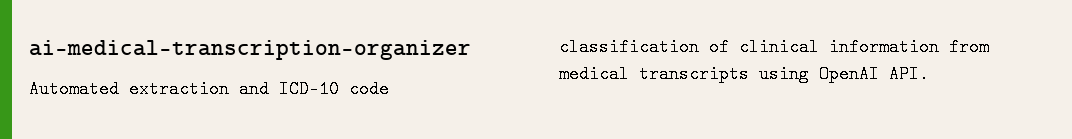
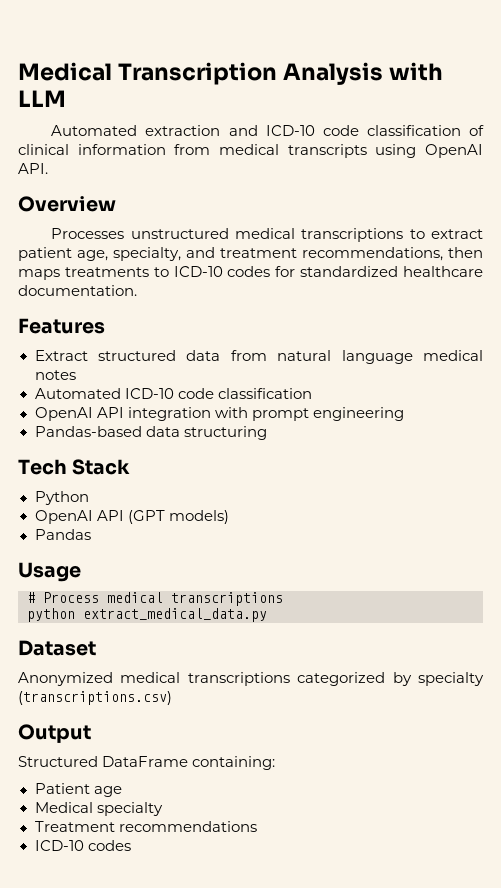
- ai-medical-transcription-organizer
+ Medical Transcription Analysis with LLM
+ Overview
+ Processes unstructured medical transcriptions to extract patient age, specialty, and treatment recommendations, then maps treatments to ICD-10 codes for standardized healthcare documentation.
+ Features
+ Extract structured data from natural language medical notes
+ Automated ICD-10 code classification
+ OpenAI API integration with prompt engineering
+ Pandas-based data structuring
+ Tech Stack
+ Python
+ OpenAI API (GPT models)
+ Pandas
+ Usage
+ # Process medical transcriptions
+ python extract_medical_data.py
+ Dataset
+ Anonymized medical transcriptions categorized by specialty (transcriptions.csv)
+ Output
+ Structured DataFrame containing:
+ Patient age
+ Medical specialty
+ Treatment recommendations
+ ICD-10 codes

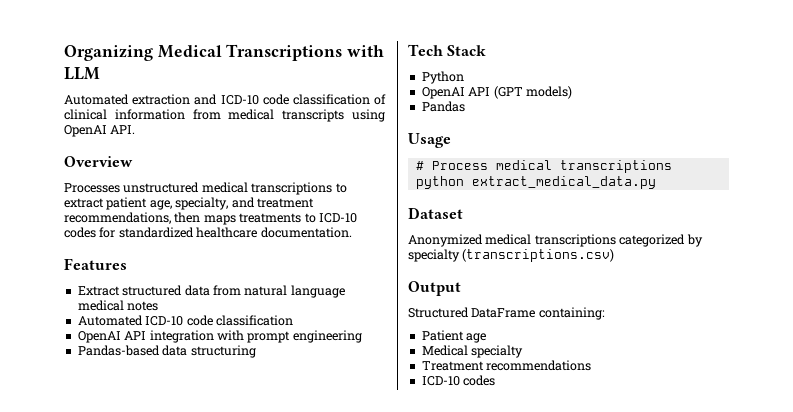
- Medical Transcription Analysis with LLM
+ Organizing Medical Transcriptions with LLM

